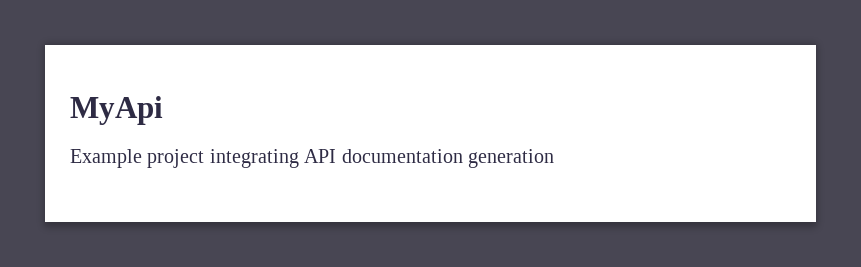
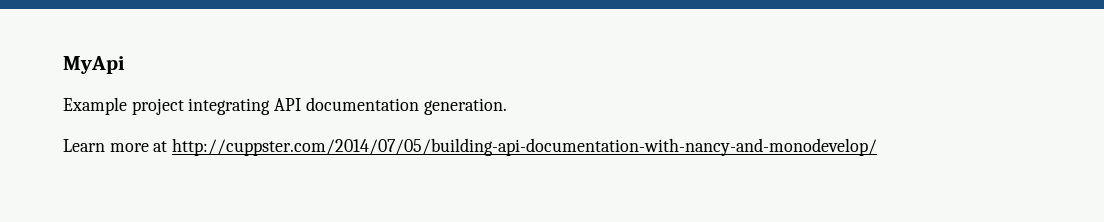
- Example project integrating API documentation generation
+ Example project integrating API documentation generation.
+ Learn more at http://cuppster.com/2014/07/05/building-api-documentation-with-nancy-and-monodevelop/

